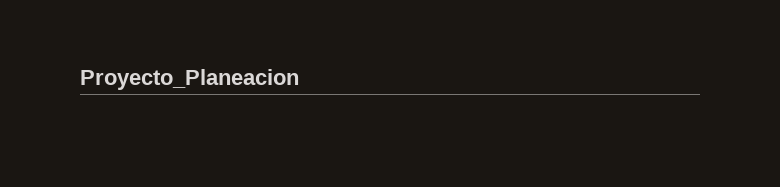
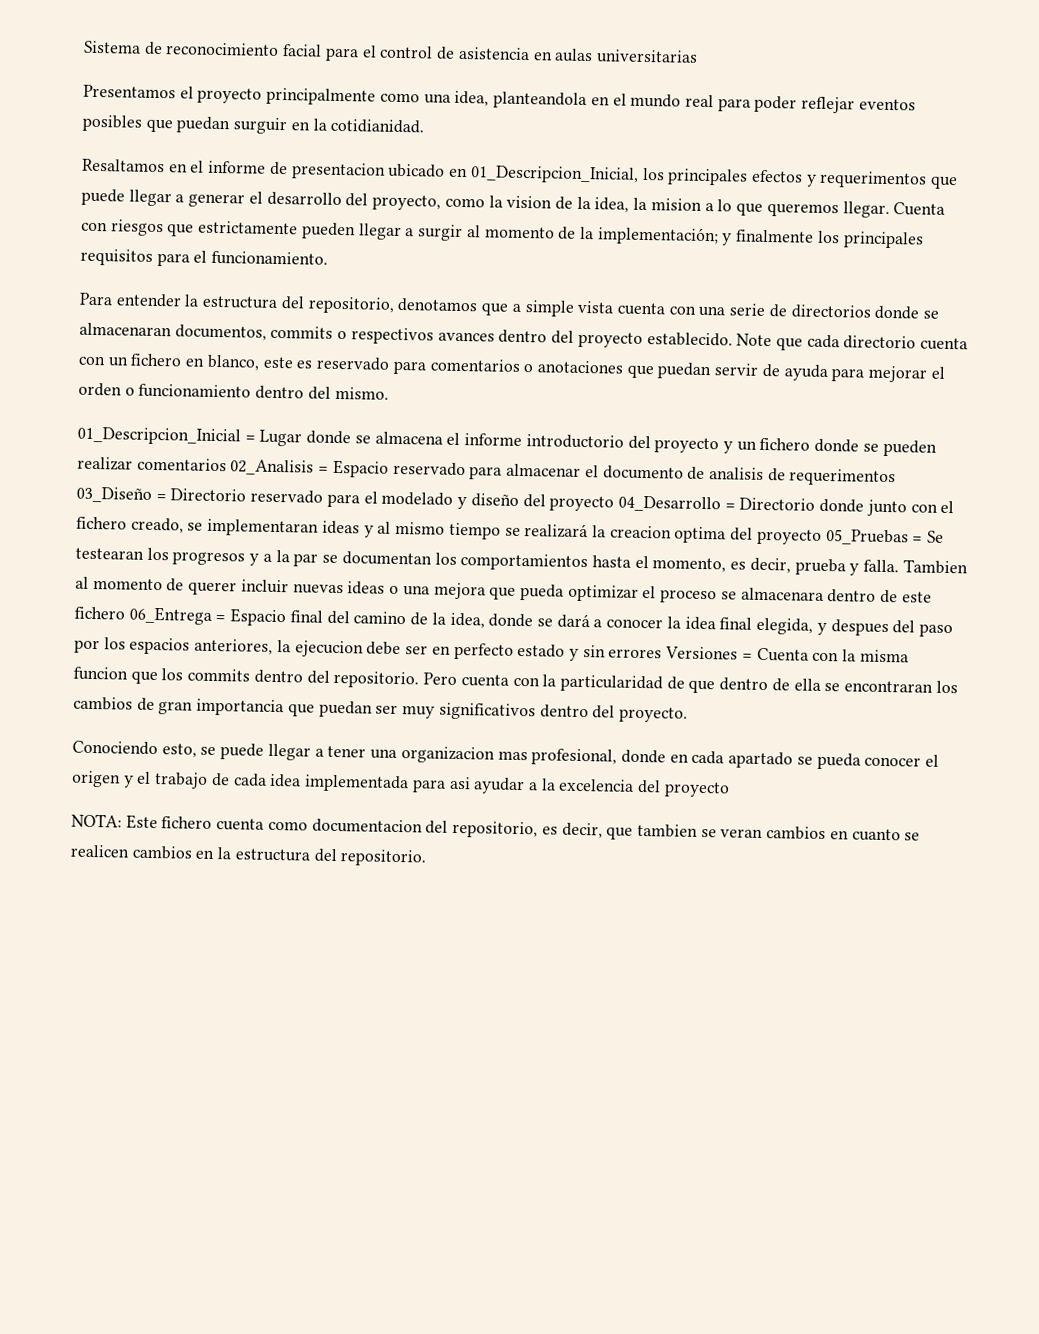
- Proyecto_Planeacion
+ Sistema de reconocimiento facial para el control de asistencia en aulas universitarias
+ Presentamos el proyecto principalmente como una idea, planteandola en el mundo real para poder reflejar eventos posibles que puedan surguir en la cotidianidad.
+ Resaltamos en el informe de presentacion ubicado en 01_Descripcion_Inicial, los principales efectos y requerimentos que puede llegar a generar el desarrollo del proyecto, como la vision de la idea, la mision a lo que queremos llegar. Cuenta con riesgos que estrictamente pueden llegar a surgir al momento de la implementación; y finalmente los principales requisitos para el funcionamiento.
+ Para entender la estructura del repositorio, denotamos que a simple vista cuenta con una serie de directorios donde se almacenaran documentos, commits o respectivos avances dentro del proyecto establecido. Note que cada directorio cuenta con un fichero en blanco, este es reservado para comentarios o anotaciones que puedan servir de ayuda para mejorar el orden o funcionamiento dentro del mismo.
+ 01_Descripcion_Inicial = Lugar donde se almacena el informe introductorio del proyecto y un fichero donde se pueden realizar comentarios 02_Analisis = Espacio reservado para almacenar el documento de analisis de requerimentos 03_Diseño = Directorio reservado para el modelado y diseño del proyecto 04_Desarrollo = Directorio donde junto con el fichero creado, se implementaran ideas y al mismo tiempo se realizará la creacion optima del proyecto 05_Pruebas = Se testearan los progresos y a la par se documentan los comportamientos hasta el momento, es decir, prueba y falla. Tambien al momento de querer incluir nuevas ideas o una mejora que pueda optimizar el proceso se almacenara dentro de este fichero 06_Entrega = Espacio final del camino de la idea, donde se dará a conocer la idea final elegida, y despues del paso por los espacios anteriores, la ejecucion debe ser en perfecto estado y sin errores Versiones = Cuenta con la misma funcion que los commits dentro del repositorio. Pero cuenta con la particularidad de que dentro de ella se encontraran los cambios de gran importancia que puedan ser muy significativos dentro del proyecto.
+ Conociendo esto, se puede llegar a tener una organizacion mas profesional, donde en cada apartado se pueda conocer el origen y el trabajo de cada idea implementada para asi ayudar a la excelencia del proyecto
+ NOTA: Este fichero cuenta como documentacion del repositorio, es decir, que tambien se veran cambios en cuanto se realicen cambios en la estructura del repositorio.

